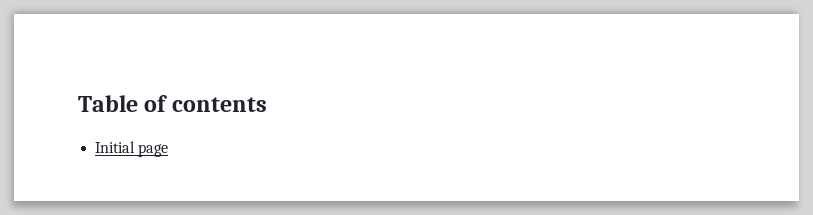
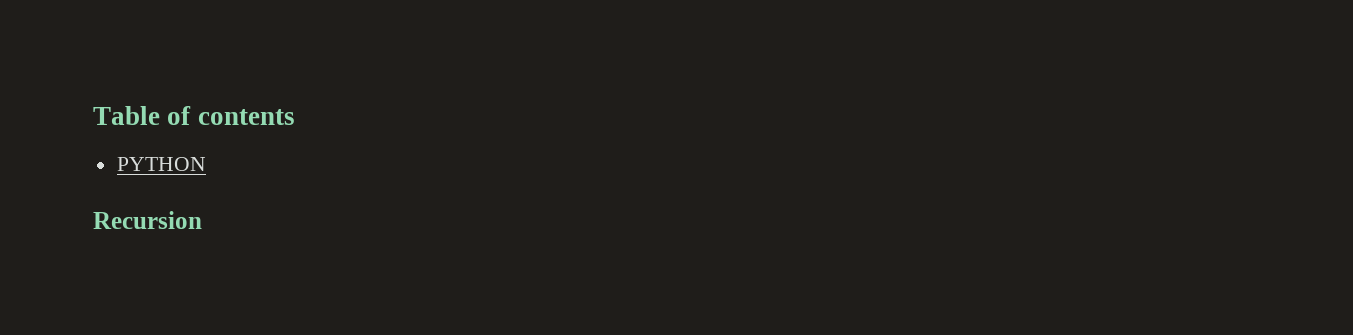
- Initial page
+ PYTHON
+ Recursion

